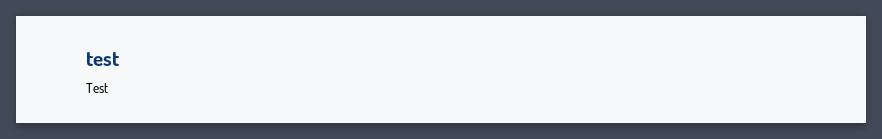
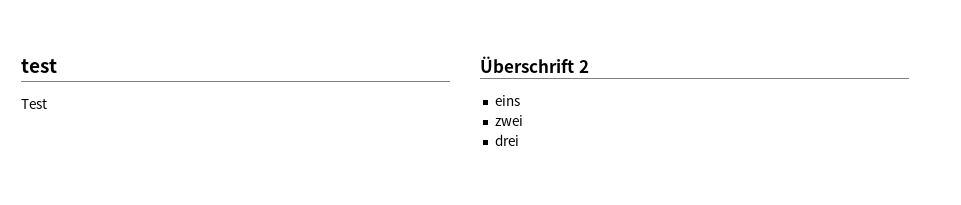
+ Überschrift 2
+ eins
+ zwei
+ drei

